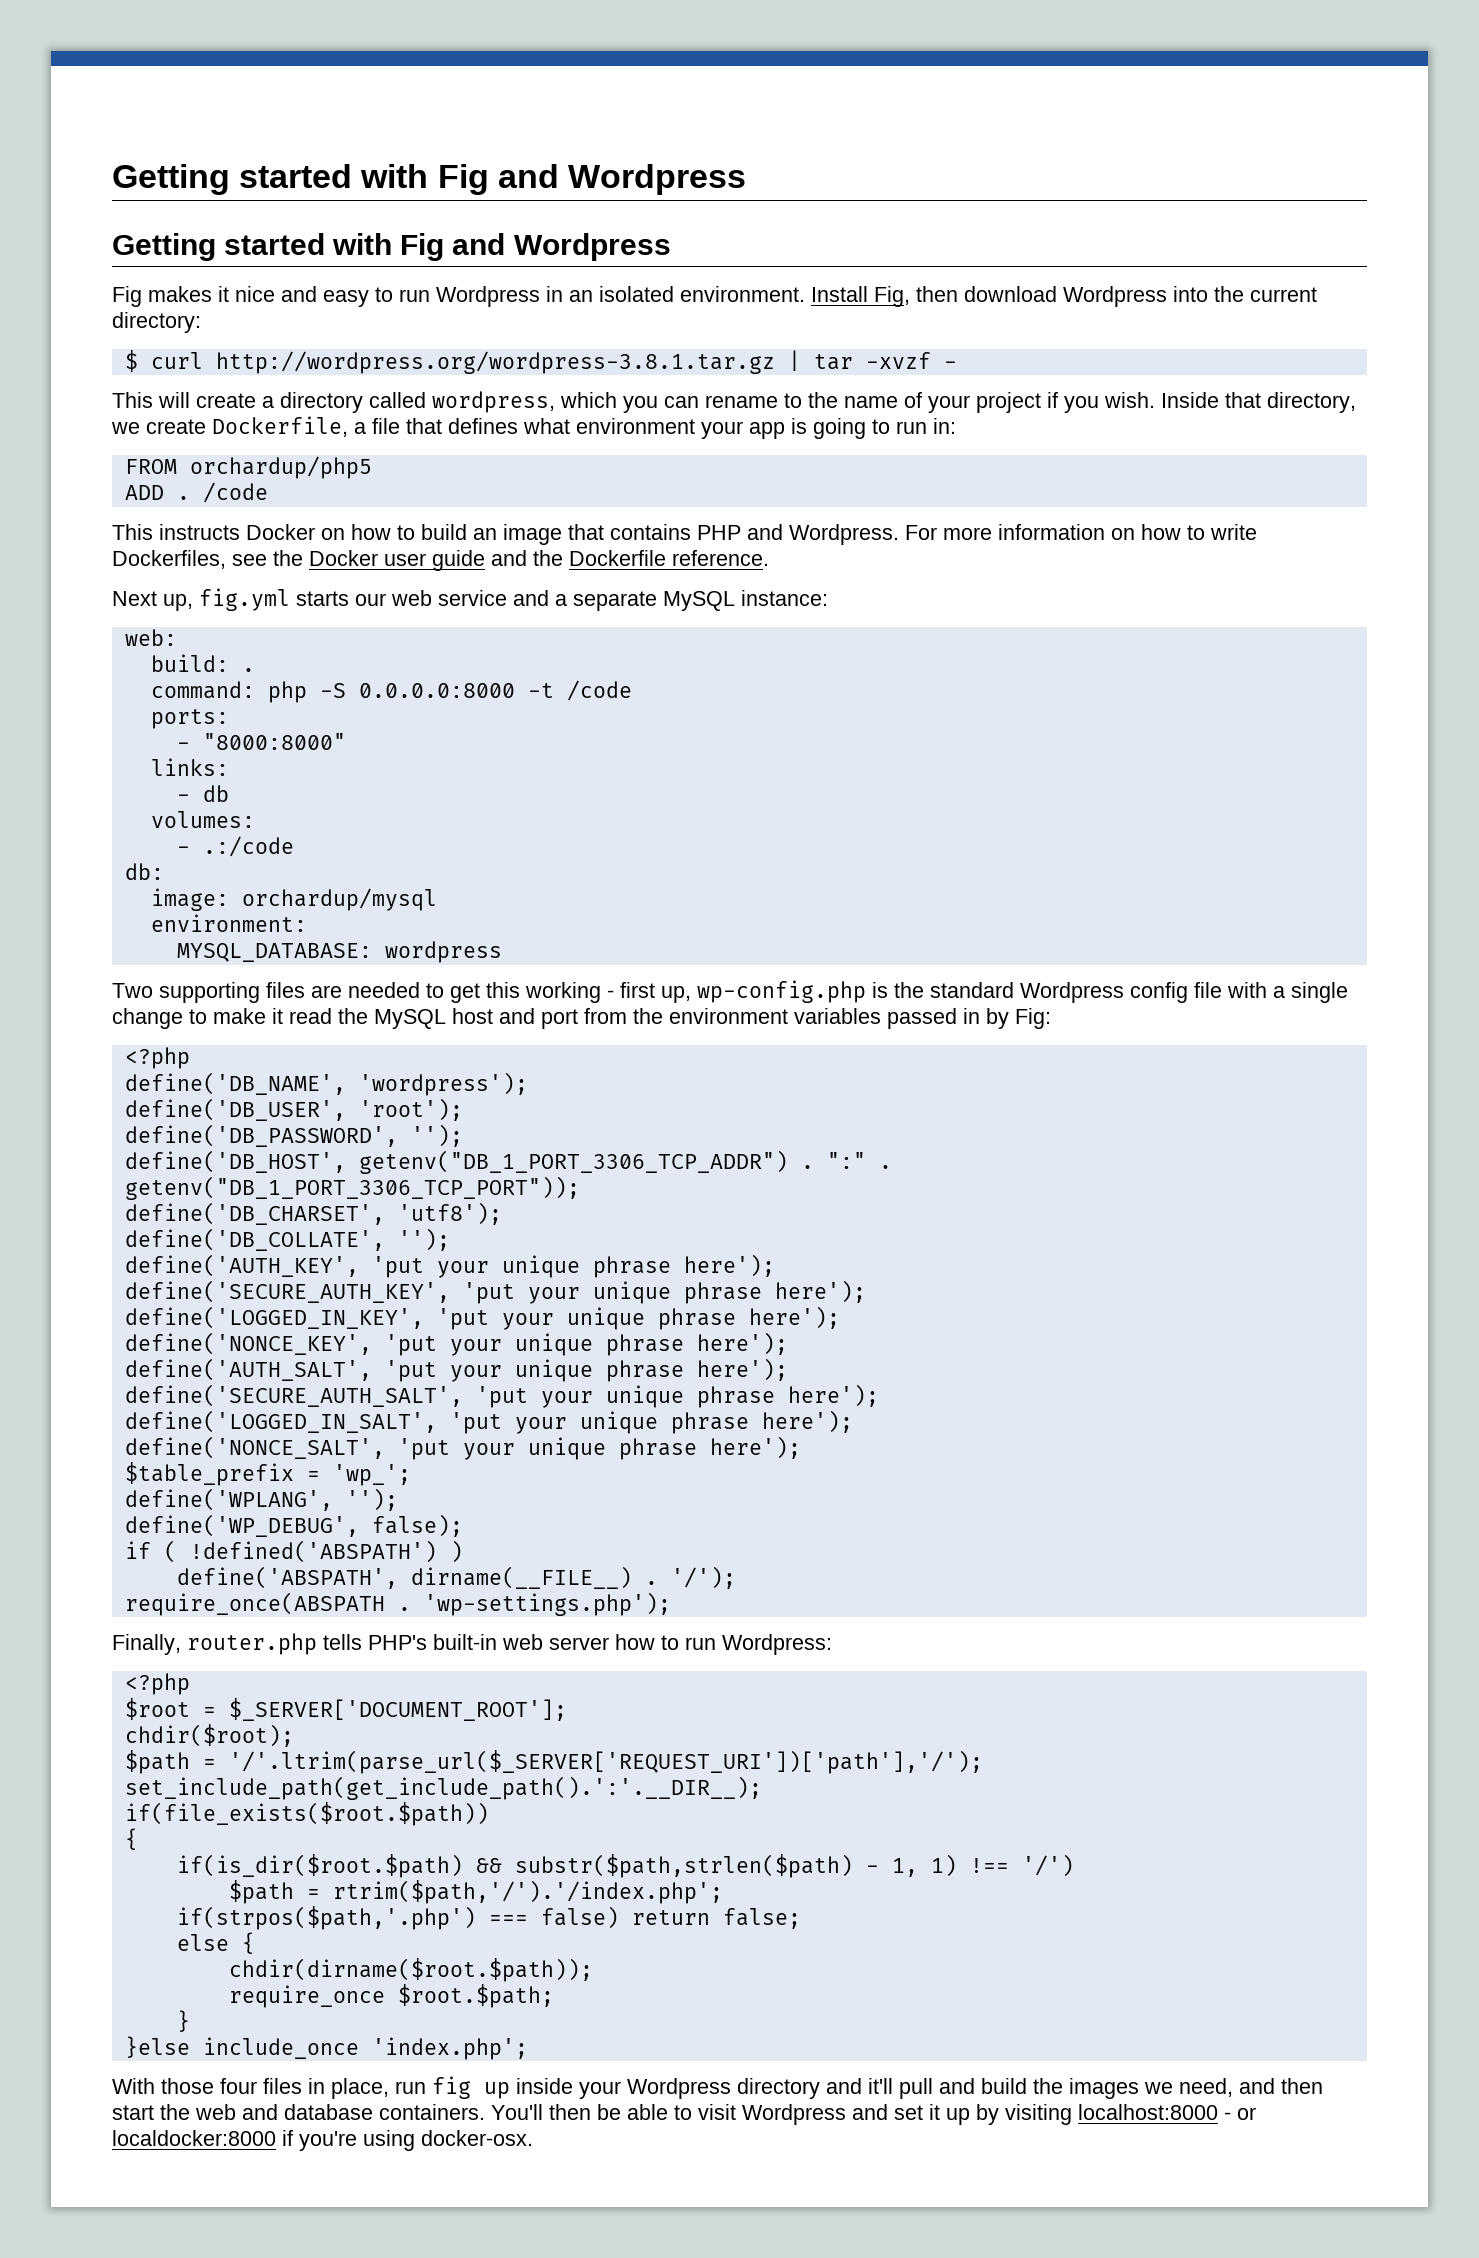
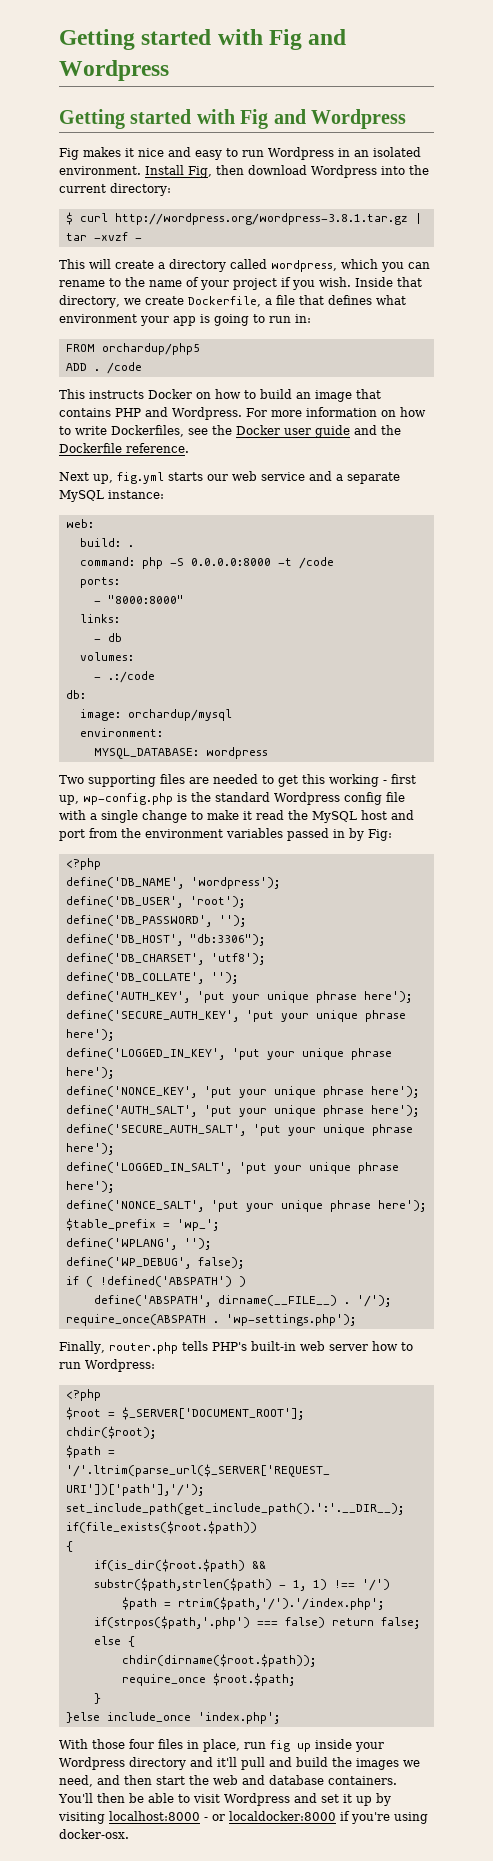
- define('DB_HOST', getenv("DB_1_PORT_3306_TCP_ADDR") . ":" . getenv("DB_1_PORT_3306_TCP_PORT"));
+ define('DB_HOST', "db:3306");

